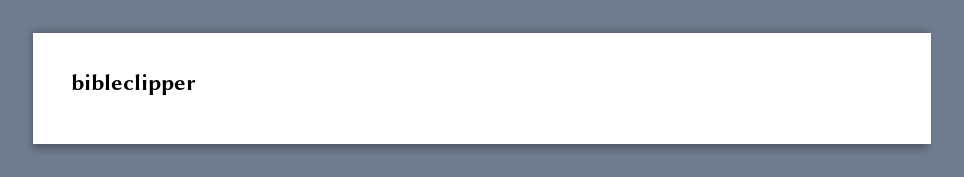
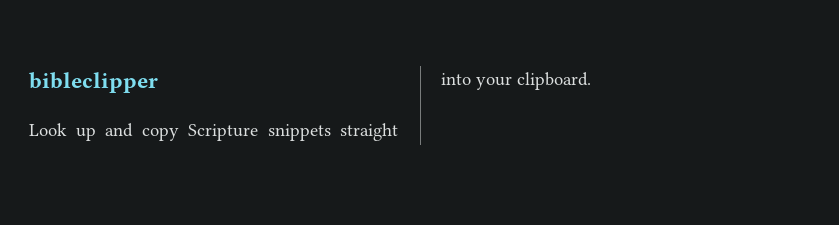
+ Look up and copy Scripture snippets straight into your clipboard.

